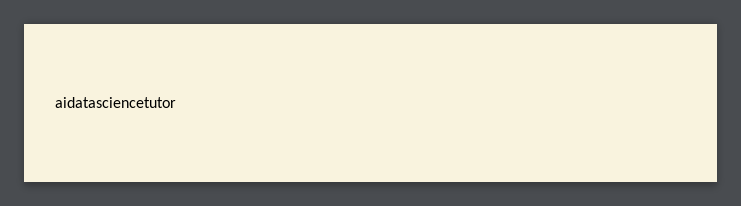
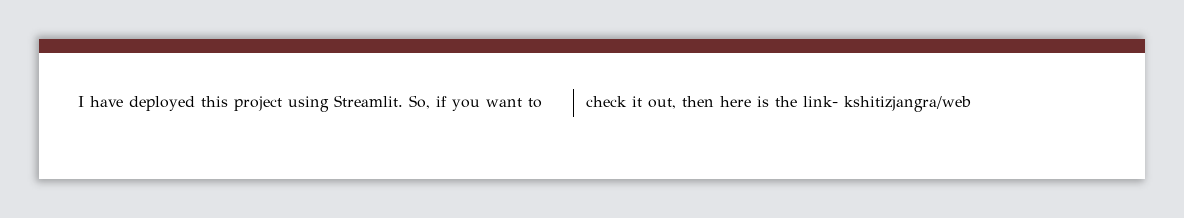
- aidatasciencetutor
+ I have deployed this project using Streamlit. So, if you want to check it out, then here is the link- kshitizjangra/web

